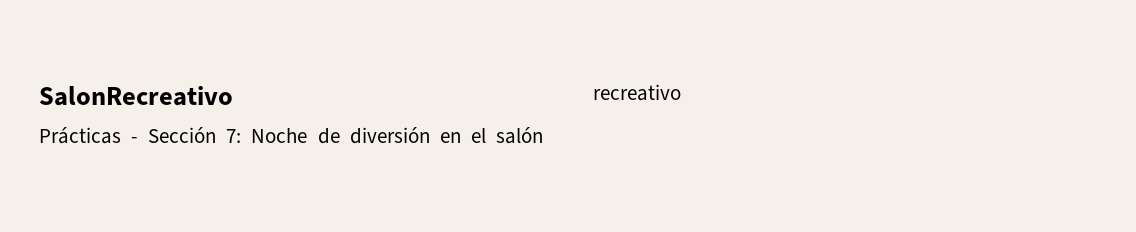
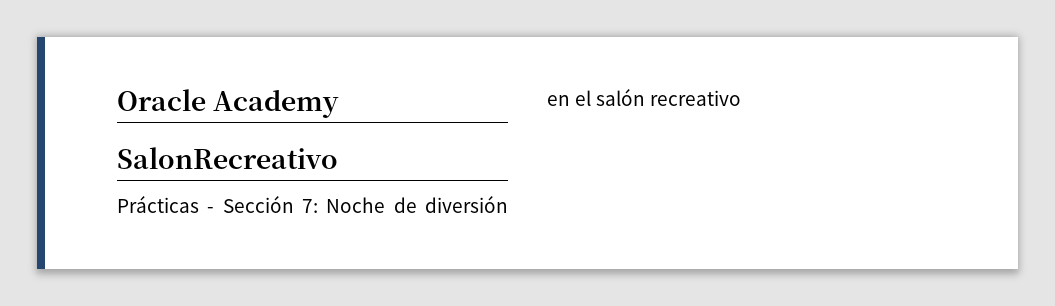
+ Oracle Academy

